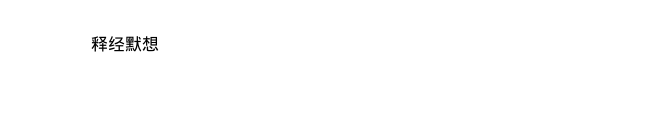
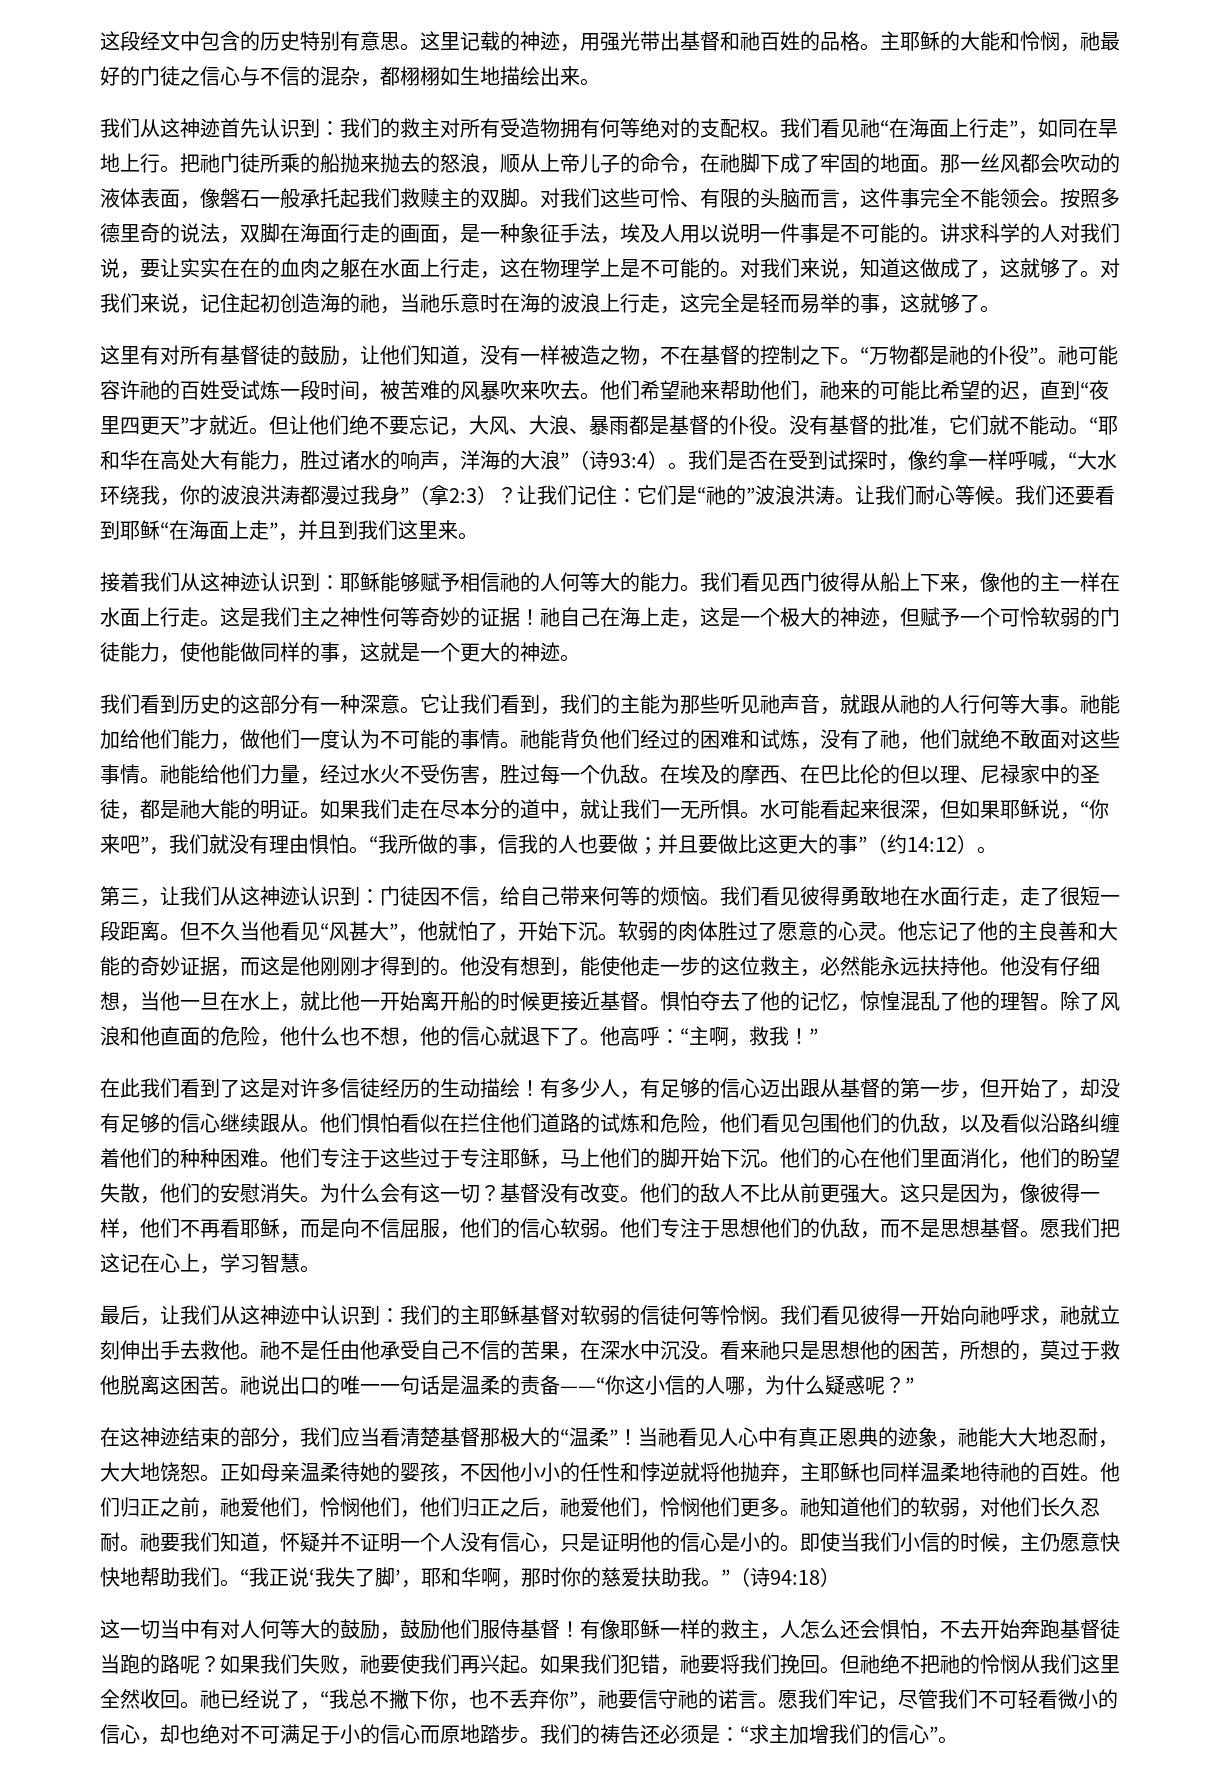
- 释经默想
+ 这段经文中包含的历史特别有意思。这里记载的神迹，用强光带出基督和祂百姓的品格。主耶稣的大能和怜悯，祂最好的门徒之信心与不信的混杂，都栩栩如生地描绘出来。
+ 我们从这神迹首先认识到：我们的救主对所有受造物拥有何等绝对的支配权。我们看见祂“在海面上行走”，如同在旱地上行。把祂门徒所乘的船抛来抛去的怒浪，顺从上帝儿子的命令，在祂脚下成了牢固的地面。那一丝风都会吹动的液体表面，像磐石一般承托起我们救赎主的双脚。对我们这些可怜、有限的头脑而言，这件事完全不能领会。按照多德里奇的说法，双脚在海面行走的画面，是一种象征手法，埃及人用以说明一件事是不可能的。讲求科学的人对我们说，要让实实在在的血肉之躯在水面上行走，这在物理学上是不可能的。对我们来说，知道这做成了，这就够了。对我们来说，记住起初创造海的祂，当祂乐意时在海的波浪上行走，这完全是轻而易举的事，这就够了。
+ 这里有对所有基督徒的鼓励，让他们知道，没有一样被造之物，不在基督的控制之下。“万物都是祂的仆役”。祂可能容许祂的百姓受试炼一段时间，被苦难的风暴吹来吹去。他们希望祂来帮助他们，祂来的可能比希望的迟，直到“夜里四更天”才就近。但让他们绝不要忘记，大风、大浪、暴雨都是基督的仆役。没有基督的批准，它们就不能动。“耶和华在高处大有能力，胜过诸水的响声，洋海的大浪”（诗93:4）。我们是否在受到试探时，像约拿一样呼喊，“大水环绕我，你的波浪洪涛都漫过我身”（拿2:3）？让我们记住：它们是“祂的”波浪洪涛。让我们耐心等候。我们还要看到耶稣“在海面上走”，并且到我们这里来。
+ 接着我们从这神迹认识到：耶稣能够赋予相信祂的人何等大的能力。我们看见西门彼得从船上下来，像他的主一样在水面上行走。这是我们主之神性何等奇妙的证据！祂自己在海上走，这是一个极大的神迹，但赋予一个可怜软弱的门徒能力，使他能做同样的事，这就是一个更大的神迹。
+ 我们看到历史的这部分有一种深意。它让我们看到，我们的主能为那些听见祂声音，就跟从祂的人行何等大事。祂能加给他们能力，做他们一度认为不可能的事情。祂能背负他们经过的困难和试炼，没有了祂，他们就绝不敢面对这些事情。祂能给他们力量，经过水火不受伤害，胜过每一个仇敌。在埃及的摩西、在巴比伦的但以理、尼禄家中的圣徒，都是祂大能的明证。如果我们走在尽本分的道中，就让我们一无所惧。水可能看起来很深，但如果耶稣说，“你来吧”，我们就没有理由惧怕。“我所做的事，信我的人也要做；并且要做比这更大的事”（约14:12）。
+ 第三，让我们从这神迹认识到：门徒因不信，给自己带来何等的烦恼。我们看见彼得勇敢地在水面行走，走了很短一段距离。但不久当他看见“风甚大”，他就怕了，开始下沉。软弱的肉体胜过了愿意的心灵。他忘记了他的主良善和大能的奇妙证据，而这是他刚刚才得到的。他没有想到，能使他走一步的这位救主，必然能永远扶持他。他没有仔细想，当他一旦在水上，就比他一开始离开船的时候更接近基督。惧怕夺去了他的记忆，惊惶混乱了他的理智。除了风浪和他直面的危险，他什么也不想，他的信心就退下了。他高呼：“主啊，救我！”
+ 在此我们看到了这是对许多信徒经历的生动描绘！有多少人，有足够的信心迈出跟从基督的第一步，但开始了，却没有足够的信心继续跟从。他们惧怕看似在拦住他们道路的试炼和危险，他们看见包围他们的仇敌，以及看似沿路纠缠着他们的种种困难。他们专注于这些过于专注耶稣，马上他们的脚开始下沉。他们的心在他们里面消化，他们的盼望失散，他们的安慰消失。为什么会有这一切？基督没有改变。他们的敌人不比从前更强大。这只是因为，像彼得一样，他们不再看耶稣，而是向不信屈服，他们的信心软弱。他们专注于思想他们的仇敌，而不是思想基督。愿我们把这记在心上，学习智慧。
+ 最后，让我们从这神迹中认识到：我们的主耶稣基督对软弱的信徒何等怜悯。我们看见彼得一开始向祂呼求，祂就立刻伸出手去救他。祂不是任由他承受自己不信的苦果，在深水中沉没。看来祂只是思想他的困苦，所想的，莫过于救他脱离这困苦。祂说出口的唯一一句话是温柔的责备——“你这小信的人哪，为什么疑惑呢？”
+ 在这神迹结束的部分，我们应当看清楚基督那极大的“温柔”！当祂看见人心中有真正恩典的迹象，祂能大大地忍耐，大大地饶恕。正如母亲温柔待她的婴孩，不因他小小的任性和悖逆就将他抛弃，主耶稣也同样温柔地待祂的百姓。他们归正之前，祂爱他们，怜悯他们，他们归正之后，祂爱他们，怜悯他们更多。祂知道他们的软弱，对他们长久忍耐。祂要我们知道，怀疑并不证明一个人没有信心，只是证明他的信心是小的。即使当我们小信的时候，主仍愿意快快地帮助我们。“我正说‘我失了脚’，耶和华啊，那时你的慈爱扶助我。”（诗94:18）
+ 这一切当中有对人何等大的鼓励，鼓励他们服侍基督！有像耶稣一样的救主，人怎么还会惧怕，不去开始奔跑基督徒当跑的路呢？如果我们失败，祂要使我们再兴起。如果我们犯错，祂要将我们挽回。但祂绝不把祂的怜悯从我们这里全然收回。祂已经说了，“我总不撇下你，也不丢弃你”，祂要信守祂的诺言。愿我们牢记，尽管我们不可轻看微小的信心，却也绝对不可满足于小的信心而原地踏步。我们的祷告还必须是：“求主加增我们的信心”。

